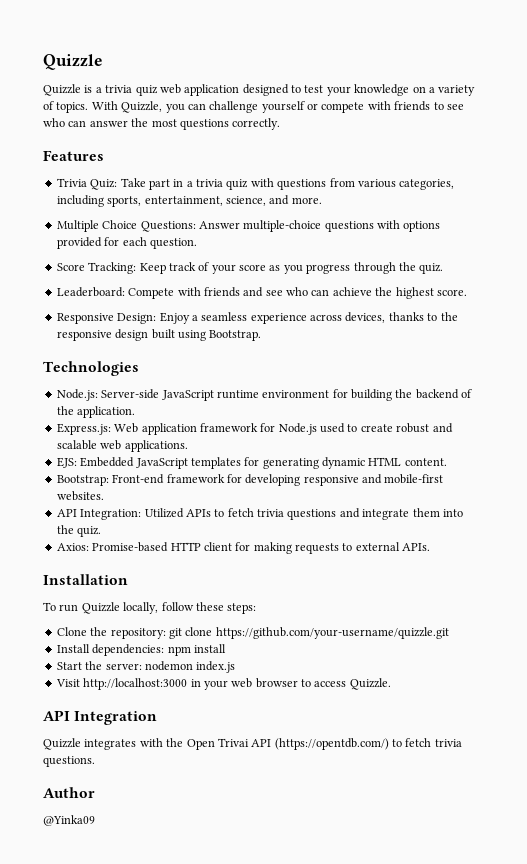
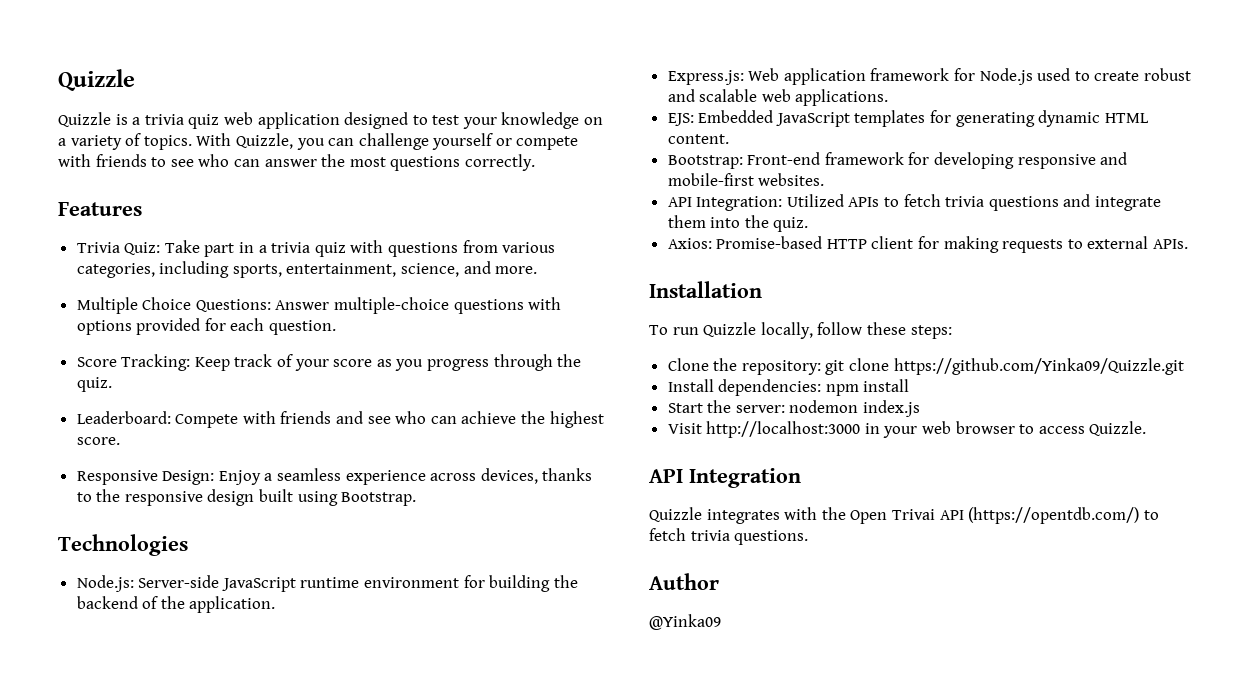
- Clone the repository: git clone https://github.com/your-username/quizzle.git
+ Clone the repository: git clone https://github.com/Yinka09/Quizzle.git

